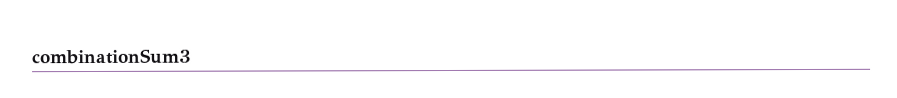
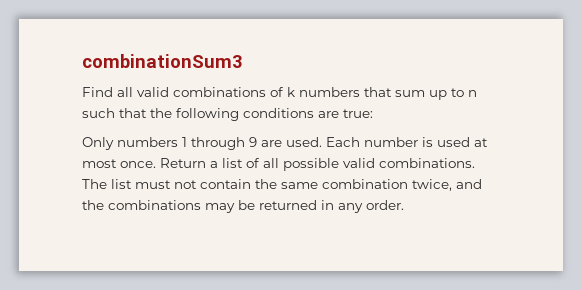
+ Find all valid combinations of k numbers that sum up to n such that the following conditions are true:
+ Only numbers 1 through 9 are used. Each number is used at most once. Return a list of all possible valid combinations. The list must not contain the same combination twice, and the combinations may be returned in any order.

